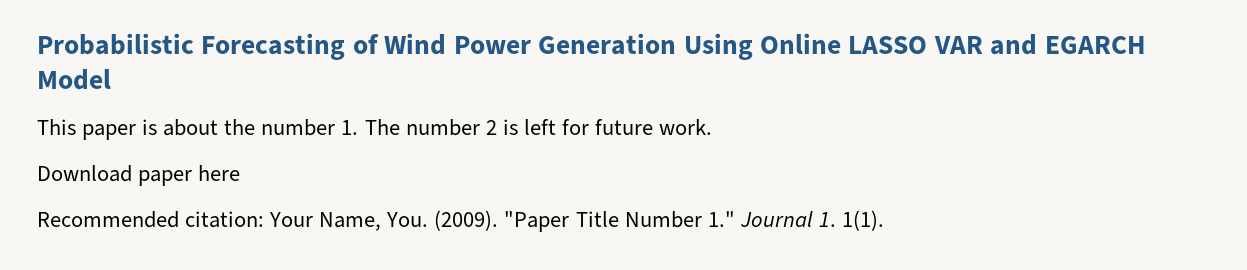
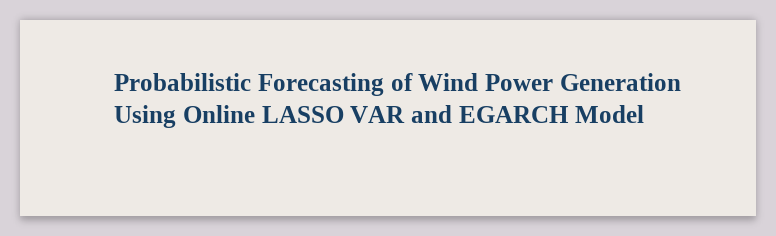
- This paper is about the number 1. The number 2 is left for future work.
- Download paper here
- Recommended citation: Your Name, You. (2009). "Paper Title Number 1." Journal 1. 1(1).

